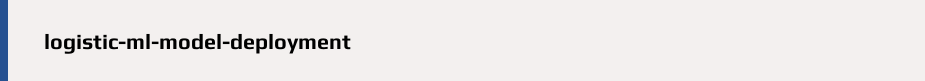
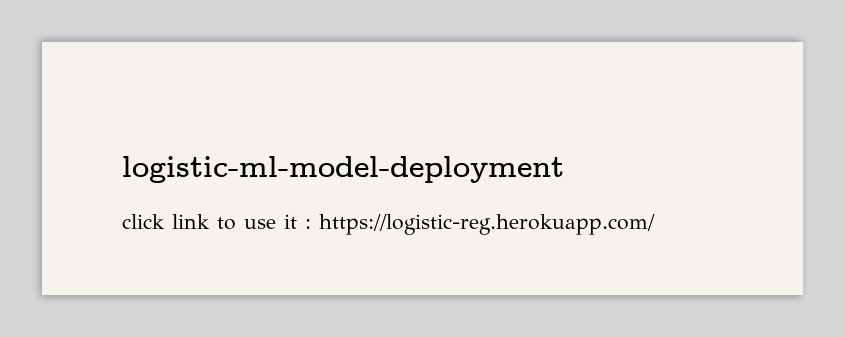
+ click link to use it : https://logistic-reg.herokuapp.com/

